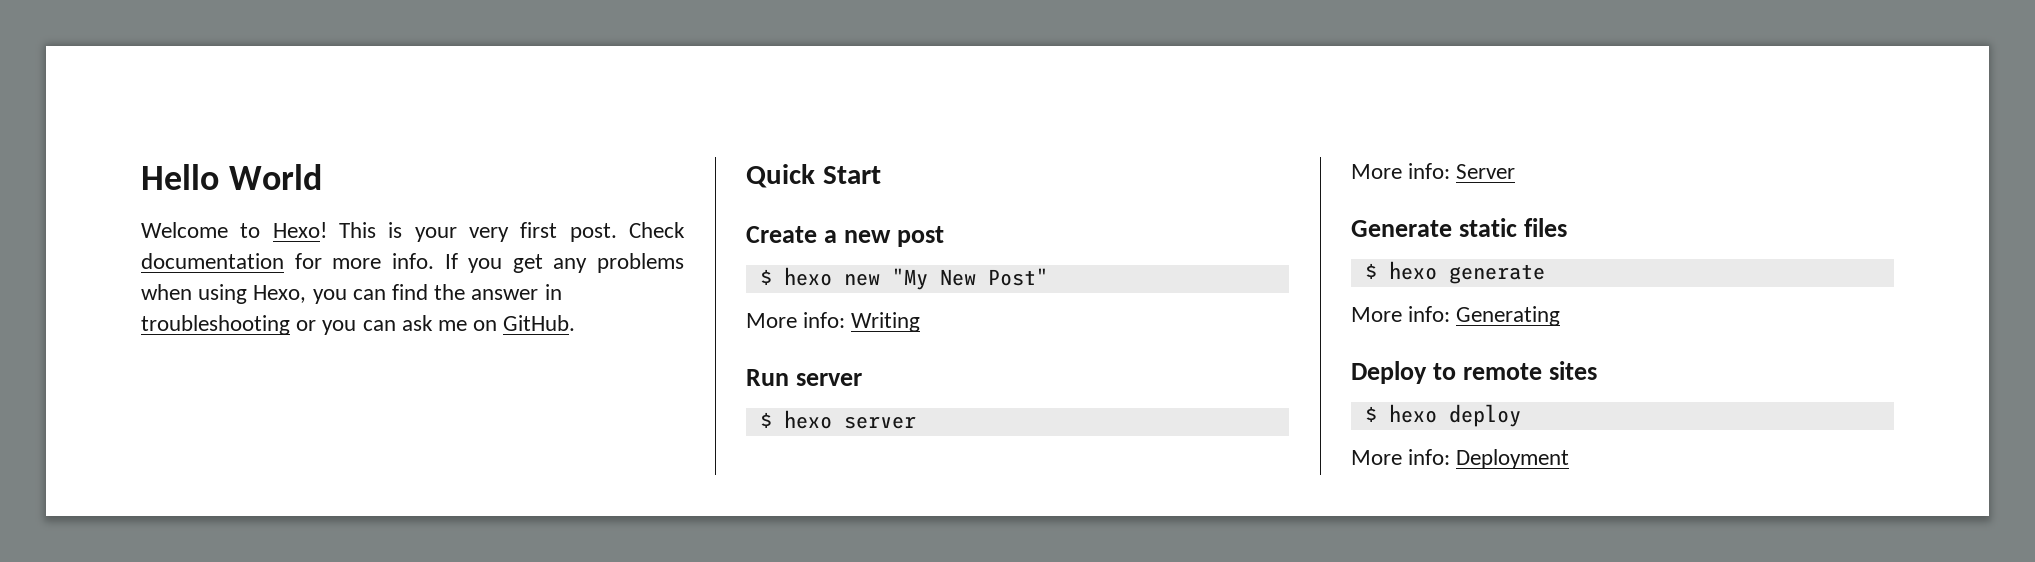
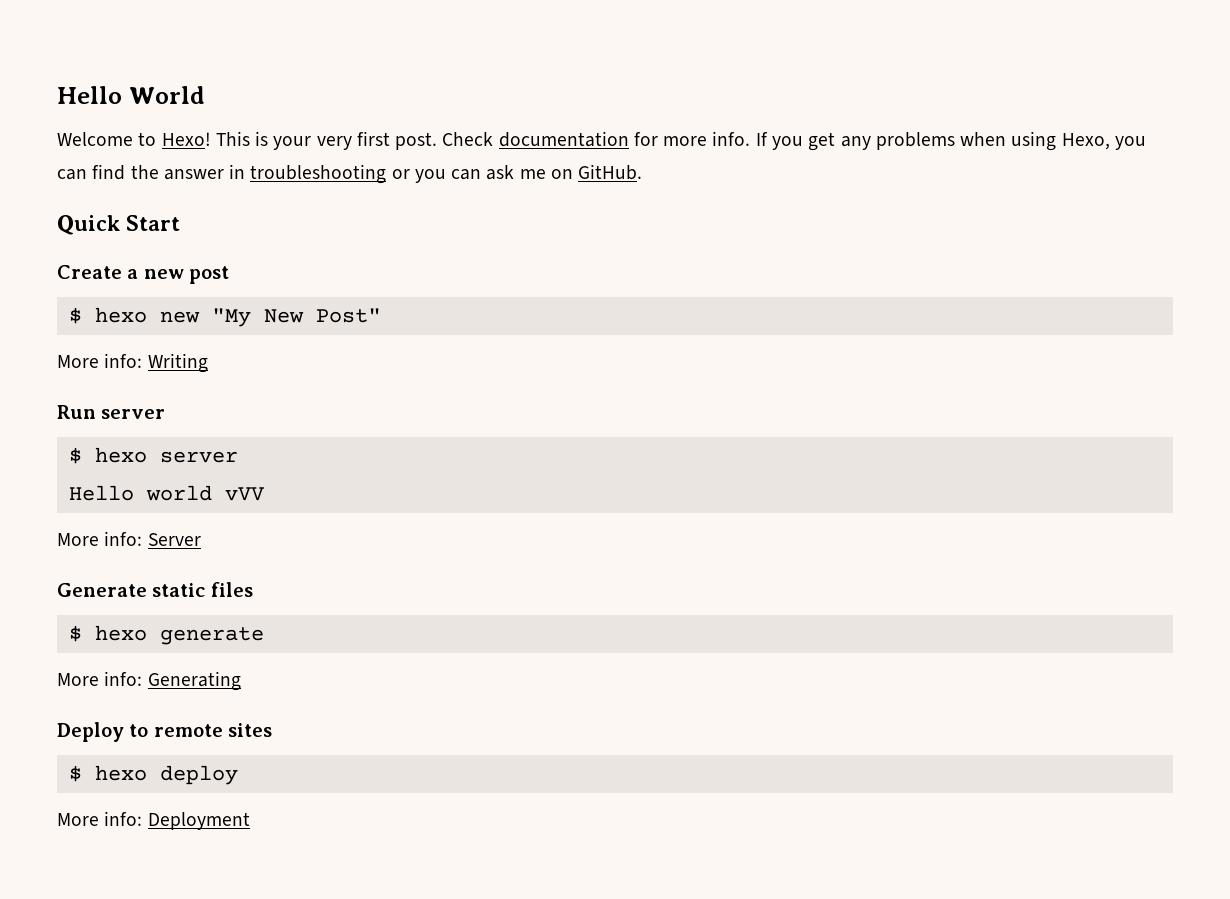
+ Hello world vVV

